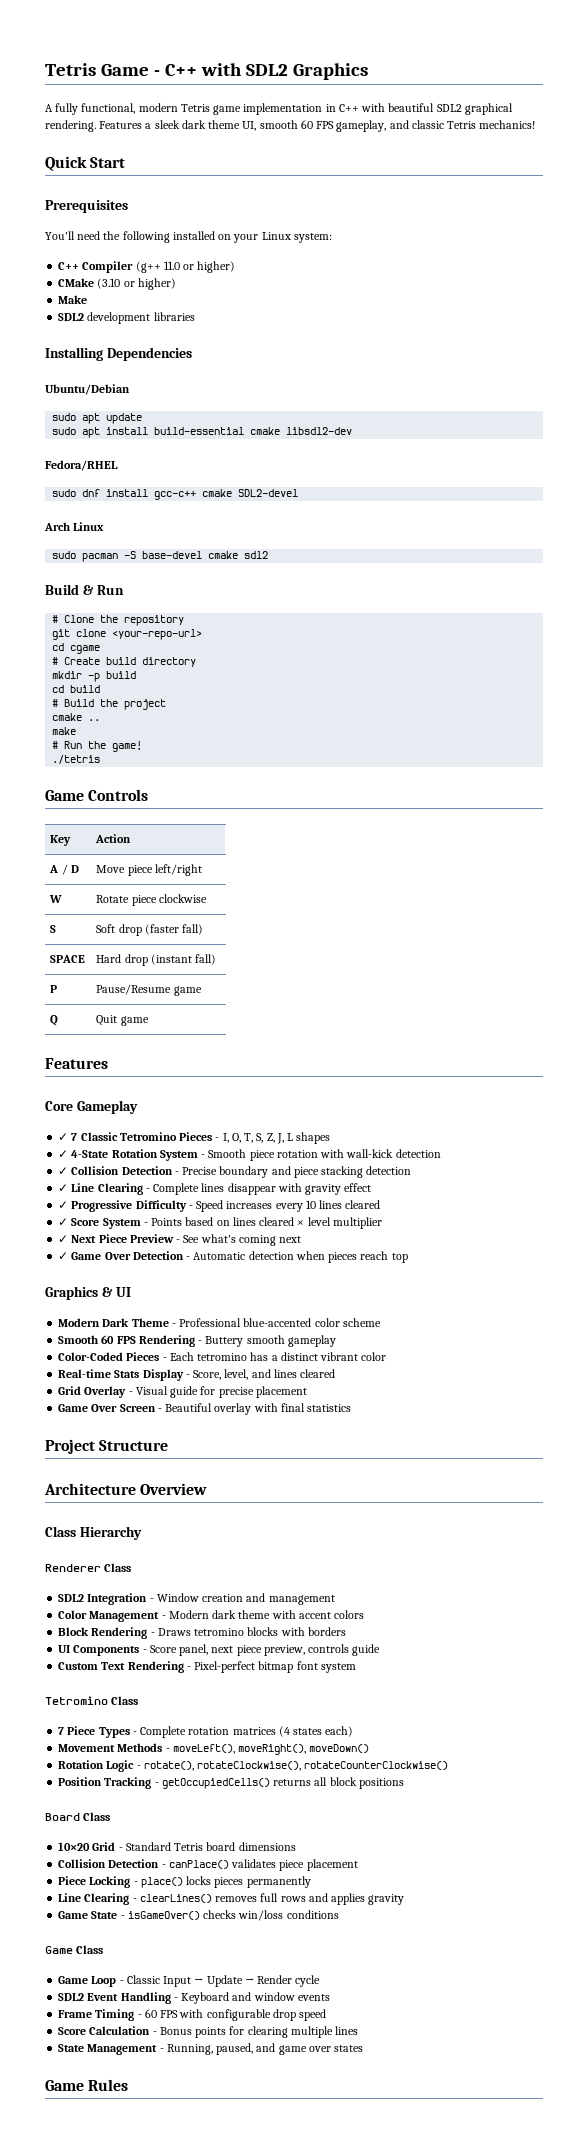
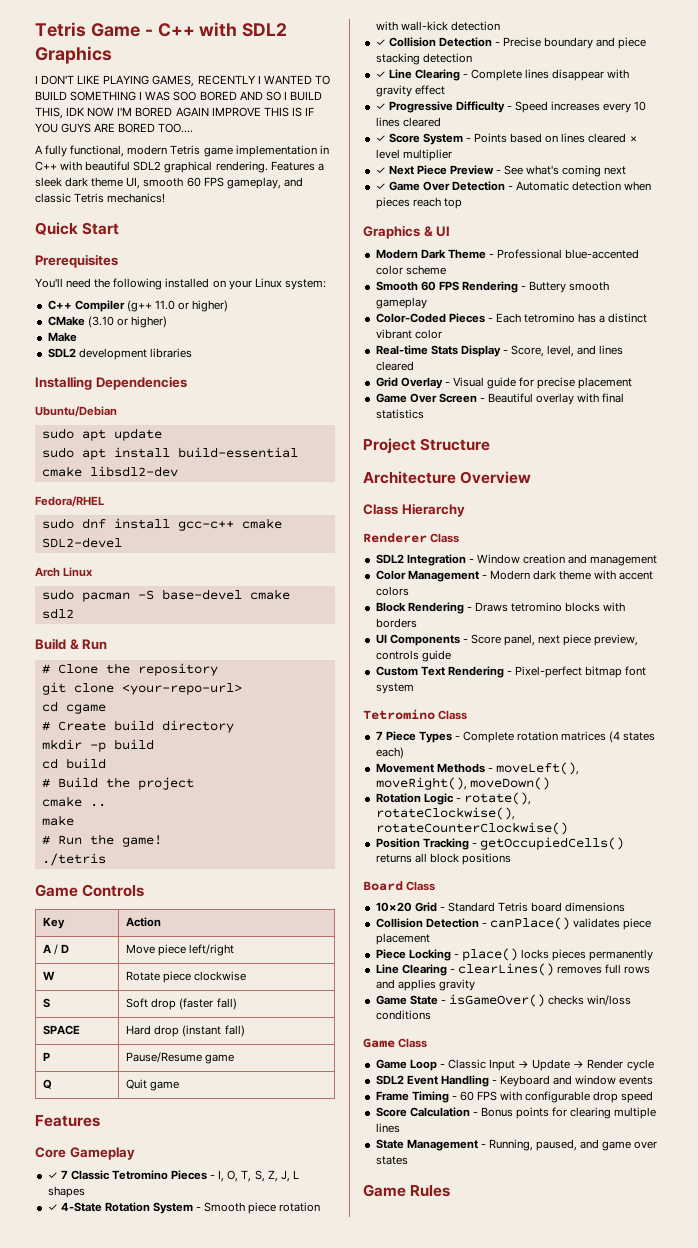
+ I DON'T LIKE PLAYING GAMES, RECENTLY I WANTED TO BUILD SOMETHING I WAS SOO BORED AND SO I BUILD THIS, IDK NOW I'M BORED AGAIN IMPROVE THIS IS IF YOU GUYS ARE BORED TOO....

